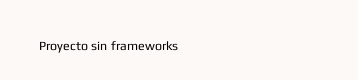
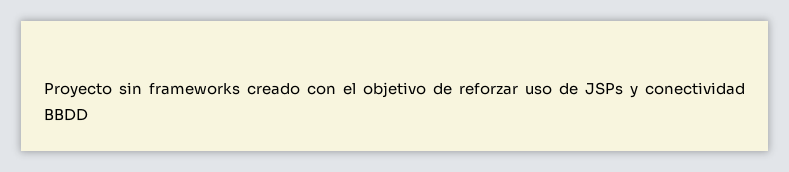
- Proyecto sin frameworks
+ Proyecto sin frameworks creado con el objetivo de reforzar uso de JSPs y conectividad BBDD

